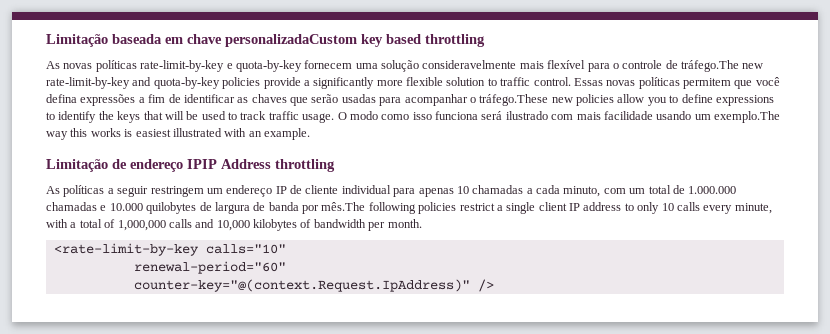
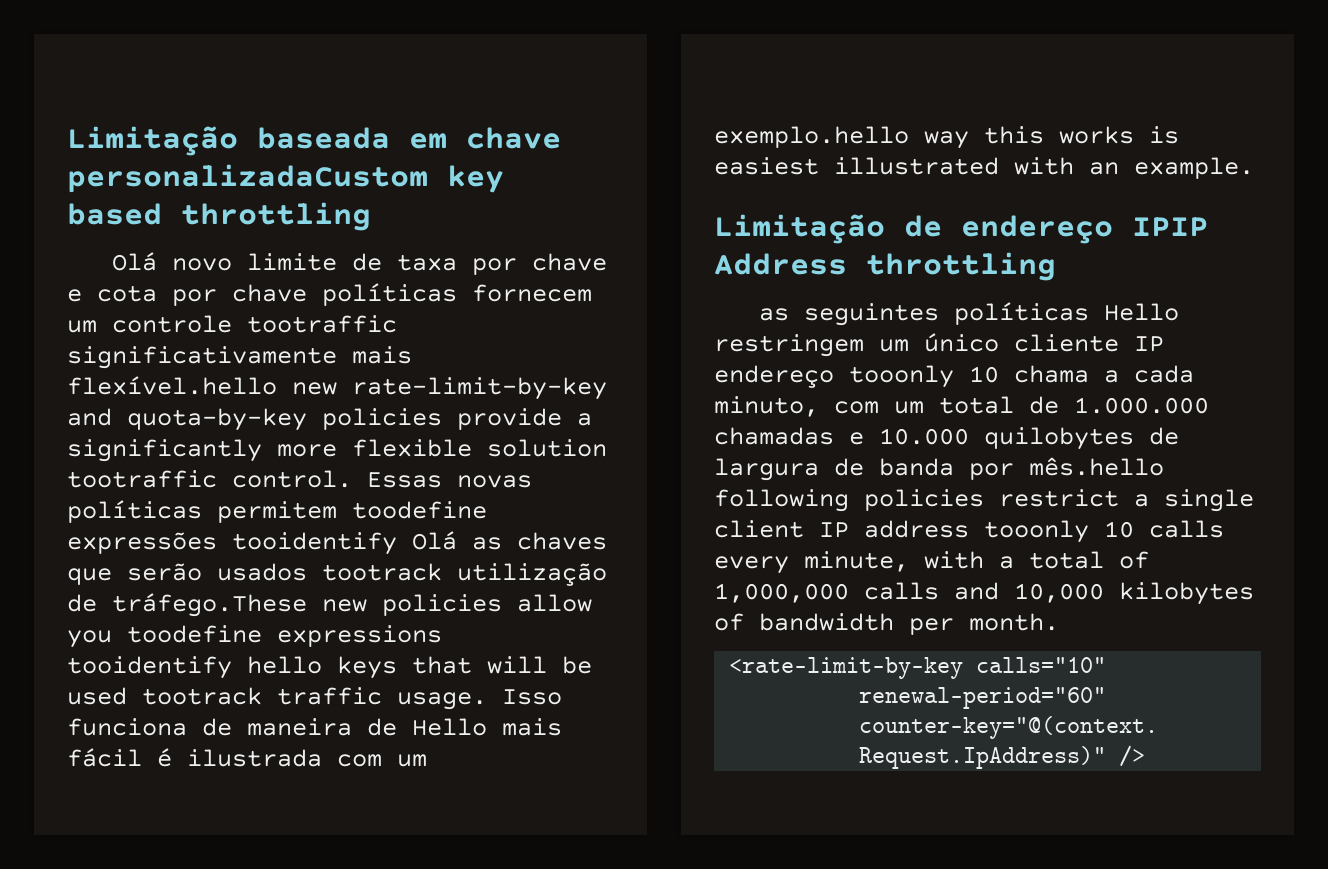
- As novas políticas rate-limit-by-key e quota-by-key fornecem uma solução consideravelmente mais flexível para o controle de tráfego.The new rate-limit-by-key and quota-by-key policies provide a significantly more flexible solution to traffic control.
+ Olá novo limite de taxa por chave e cota por chave políticas fornecem um controle tootraffic significativamente mais flexível.hello new rate-limit-by-key and quota-by-key policies provide a significantly more flexible solution tootraffic control.
- Essas novas políticas permitem que você defina expressões a fim de identificar as chaves que serão usadas para acompanhar o tráfego.These new policies allow you to define expressions to identify the keys that will be used to track traffic usage. O modo como isso funciona será ilustrado com mais facilidade usando um exemplo.The way this works is easiest illustrated with an example.
+ Essas novas políticas permitem toodefine expressões tooidentify Olá as chaves que serão usados tootrack utilização de tráfego.These new policies allow you toodefine expressions tooidentify hello keys that will be used tootrack traffic usage. Isso funciona de maneira de Hello mais fácil é ilustrada com um exemplo.hello way this works is easiest illustrated with an example.
- As políticas a seguir restringem um endereço IP de cliente individual para apenas 10 chamadas a cada minuto, com um total de 1.000.000 chamadas e 10.000 quilobytes de largura de banda por mês.The following policies restrict a single client IP address to only 10 calls every minute, with a total of 1,000,000 calls and 10,000 kilobytes of bandwidth per month.
+ as seguintes políticas Hello restringem um único cliente IP endereço tooonly 10 chama a cada minuto, com um total de 1.000.000 chamadas e 10.000 quilobytes de largura de banda por mês.hello following policies restrict a single client IP address tooonly 10 calls every minute, with a total of 1,000,000 calls and 10,000 kilobytes of bandwidth per month.

